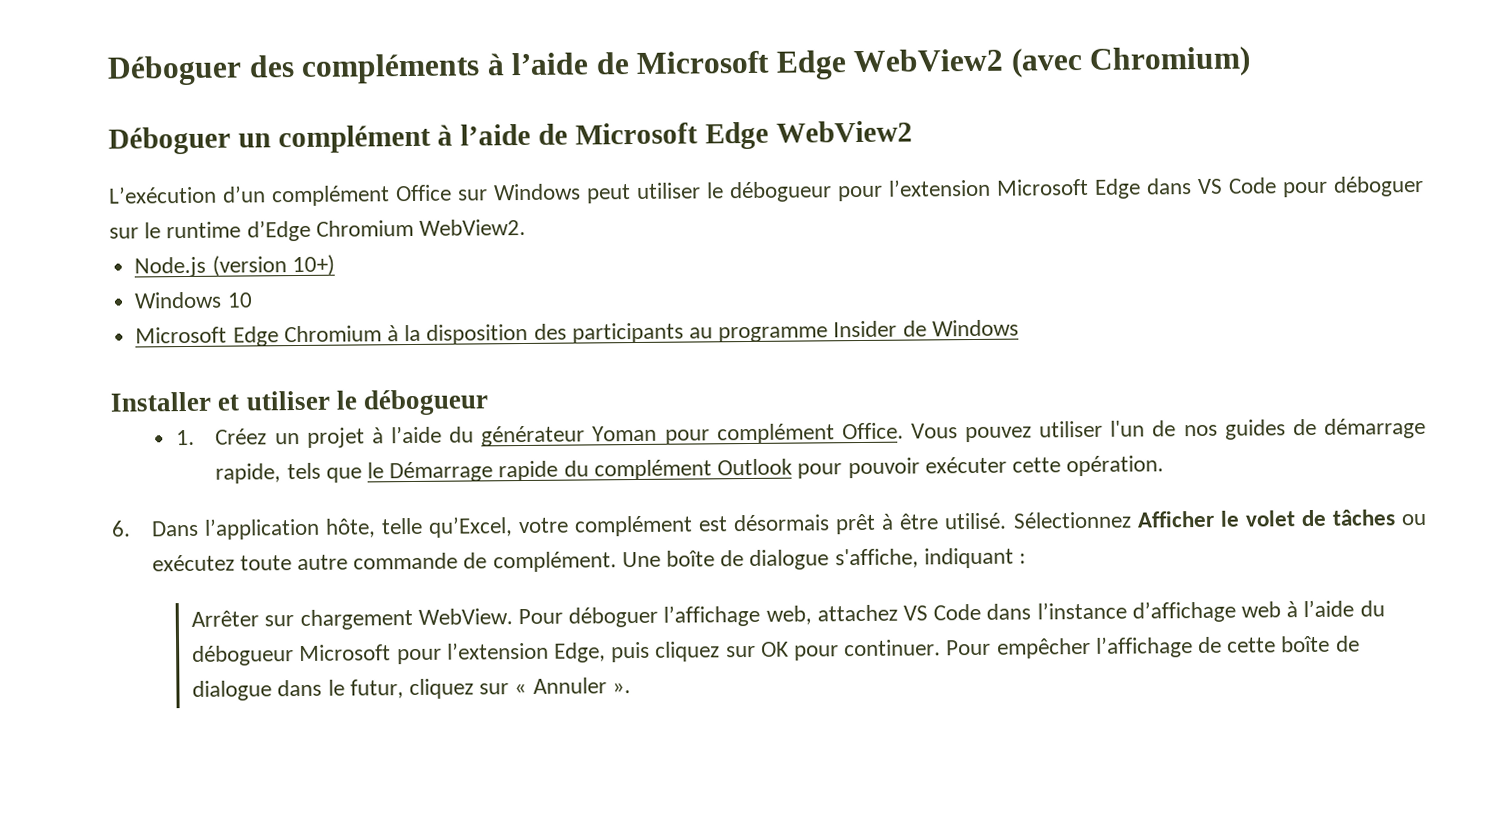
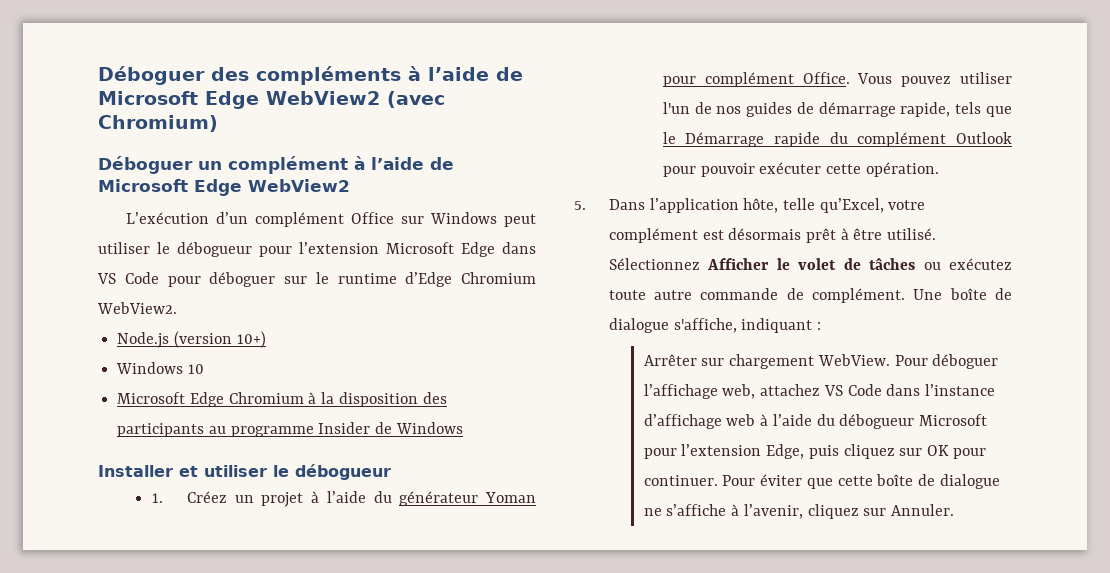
- 6. Dans l’application hôte, telle qu’Excel, votre complément est désormais prêt à être utilisé.
+ 5. Dans l’application hôte, telle qu’Excel, votre complément est désormais prêt à être utilisé.
- Pour empêcher l’affichage de cette boîte de dialogue dans le futur, cliquez sur « Annuler ».
+ Pour éviter que cette boîte de dialogue ne s’affiche à l’avenir, cliquez sur Annuler.

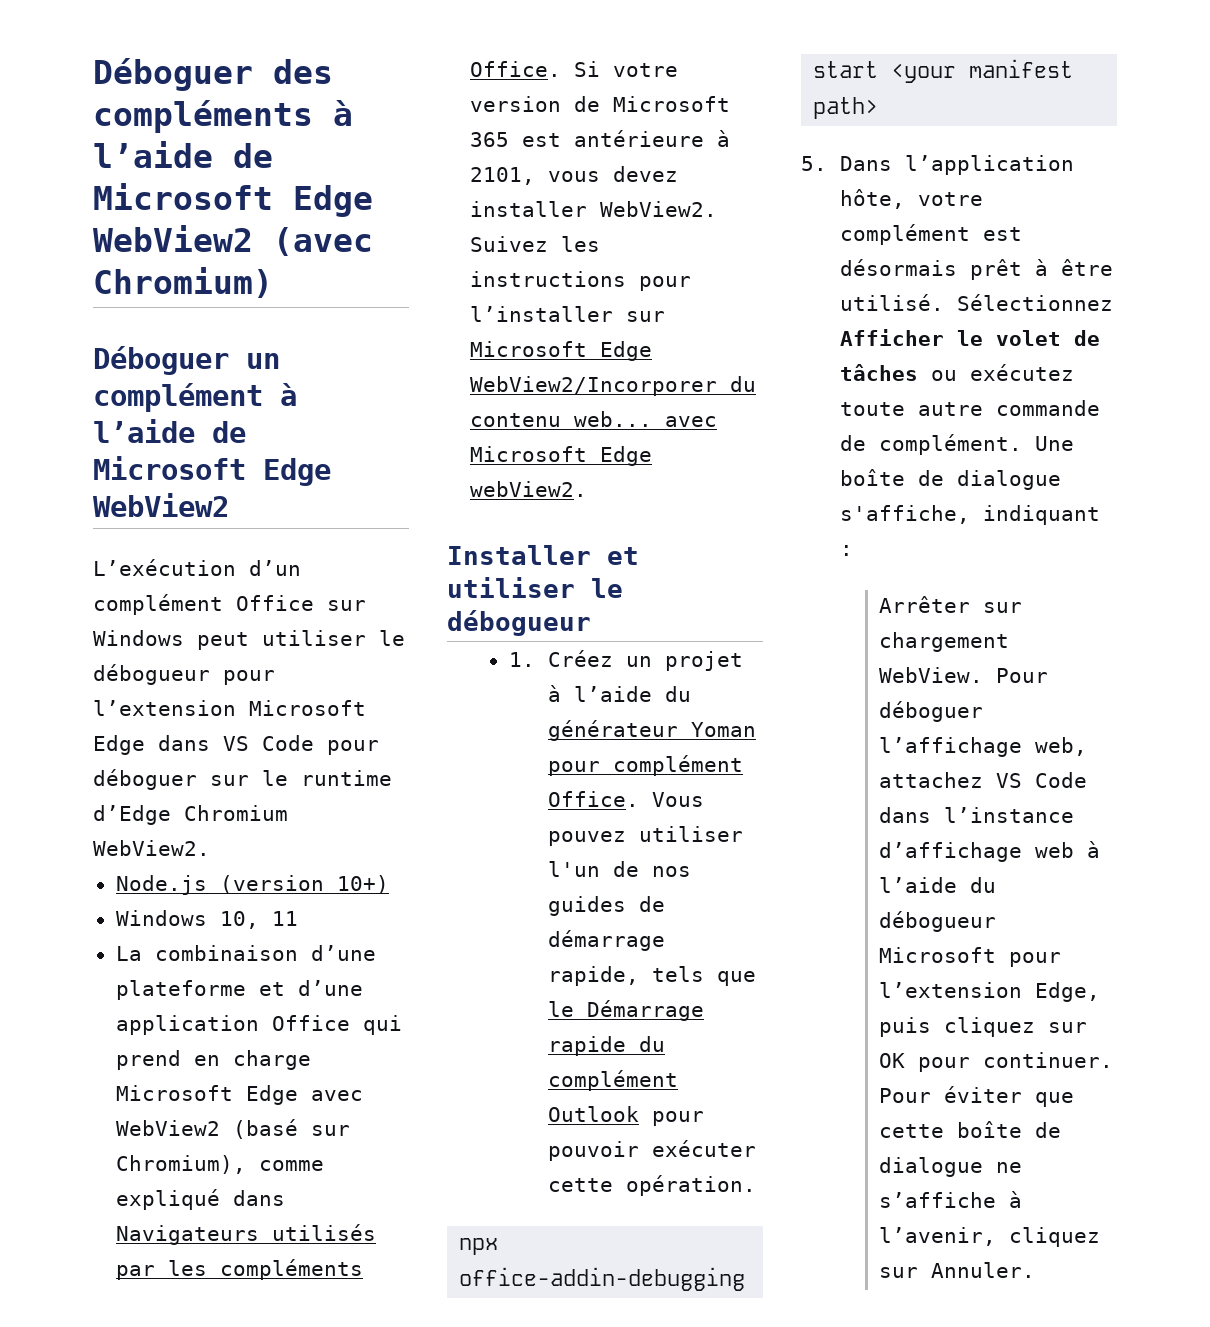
- Windows 10
- Microsoft Edge Chromium à la disposition des participants au programme Insider de Windows
+ Windows 10, 11
+ La combinaison d’une plateforme et d’une application Office qui prend en charge Microsoft Edge avec WebView2 (basé sur Chromium), comme expliqué dans Navigateurs utilisés par les compléments Office. Si votre version de Microsoft 365 est antérieure à 2101, vous devez installer WebView2. Suivez les instructions pour l’installer sur Microsoft Edge WebView2/Incorporer du contenu web... avec Microsoft Edge webView2.
+ npx office-addin-debugging start <your manifest path>
- 5. Dans l’application hôte, telle qu’Excel, votre complément est désormais prêt à être utilisé.
+ 5. Dans l’application hôte, votre complément est désormais prêt à être utilisé.

